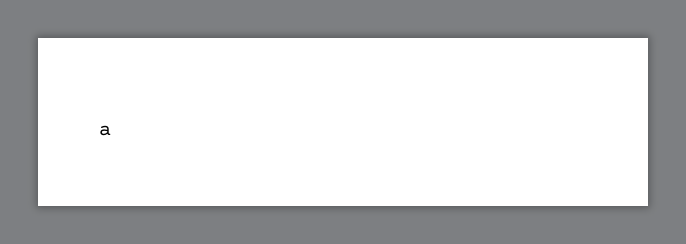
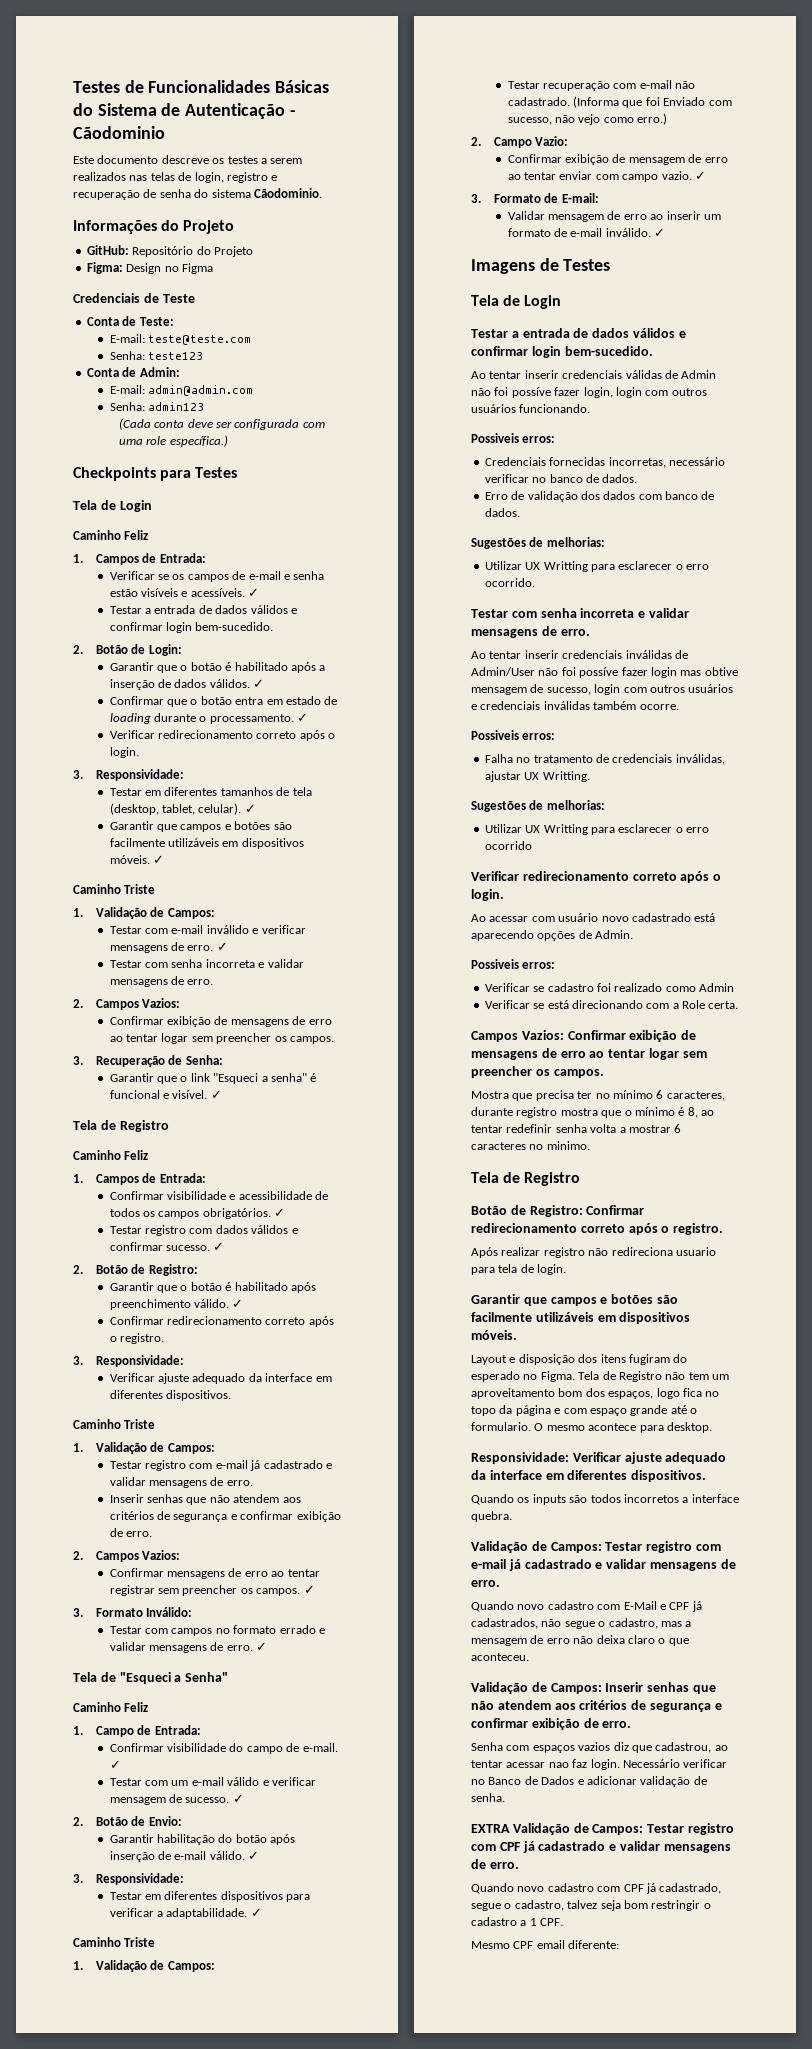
- a
+ Testes de Funcionalidades Básicas do Sistema de Autenticação - Cãodominio
+ Este documento descreve os testes a serem realizados nas telas de login, registro e recuperação de senha do sistema Cãodominio.
+ Informações do Projeto
+ GitHub: Repositório do Projeto
+ Figma: Design no Figma
+ Credenciais de Teste
+ Conta de Teste:
+ E-mail: teste@teste.com
+ Senha: teste123
+ Conta de Admin:
+ E-mail: admin@admin.com
+ Senha: admin123
+ (Cada conta deve ser configurada com uma role específica.)
+ Checkpoints para Testes
+ Tela de Login
+ Caminho Feliz
+ 1. Campos de Entrada:
+ Verificar se os campos de e-mail e senha estão visíveis e acessíveis. ✓
+ Testar a entrada de dados válidos e confirmar login bem-sucedido.
+ 2. Botão de Login:
+ Garantir que o botão é habilitado após a inserção de dados válidos. ✓
+ Confirmar que o botão entra em estado de loading durante o processamento. ✓
+ Verificar redirecionamento correto após o login.
+ 3. Responsividade:
+ Testar em diferentes tamanhos de tela (desktop, tablet, celular). ✓
+ Garantir que campos e botões são facilmente utilizáveis em dispositivos móveis. ✓
+ Caminho Triste
+ 1. Validação de Campos:
+ Testar com e-mail inválido e verificar mensagens de erro. ✓
+ Testar com senha incorreta e validar mensagens de erro.
+ 2. Campos Vazios:
+ Confirmar exibição de mensagens de erro ao tentar logar sem preencher os campos.
+ 3. Recuperação de Senha:
+ Garantir que o link "Esqueci a senha" é funcional e visível. ✓
+ Tela de Registro
+ Caminho Feliz
+ 1. Campos de Entrada:
+ Confirmar visibilidade e acessibilidade de todos os campos obrigatórios. ✓
+ Testar registro com dados válidos e confirmar sucesso. ✓
+ 2. Botão de Registro:
+ Garantir que o botão é habilitado após preenchimento válido. ✓
+ Confirmar redirecionamento correto após o registro.
+ 3. Responsividade:
+ Verificar ajuste adequado da interface em diferentes dispositivos.
+ Caminho Triste
+ 1. Validação de Campos:
+ Testar registro com e-mail já cadastrado e validar mensagens de erro.
+ Inserir senhas que não atendem aos critérios de segurança e confirmar exibição de erro.
+ 2. Campos Vazios:
+ Confirmar mensagens de erro ao tentar registrar sem preencher os campos. ✓
+ 3. Formato Inválido:
+ Testar com campos no formato errado e validar mensagens de erro. ✓
+ Tela de "Esqueci a Senha"
+ Caminho Feliz
+ 1. Campo de Entrada:
+ Confirmar visibilidade do campo de e-mail. ✓
+ Testar com um e-mail válido e verificar mensagem de sucesso. ✓
+ 2. Botão de Envio:
+ Garantir habilitação do botão após inserção de e-mail válido. ✓
+ 3. Responsividade:
+ Testar em diferentes dispositivos para verificar a adaptabilidade. ✓
+ Caminho Triste
+ 1. Validação de Campos:
+ Testar recuperação com e-mail não cadastrado. (Informa que foi Enviado com sucesso, não vejo como erro.)
+ 2. Campo Vazio:
+ Confirmar exibição de mensagem de erro ao tentar enviar com campo vazio. ✓
+ 3. Formato de E-mail:
+ Validar mensagem de erro ao inserir um formato de e-mail inválido. ✓
+ Imagens de Testes
+ Tela de Login
+ Testar a entrada de dados válidos e confirmar login bem-sucedido.
+ Ao tentar inserir credenciais válidas de Admin não foi possíve fazer login, login com outros usuários funcionando.
+ Possiveis erros:
+ Credenciais fornecidas incorretas, necessário verificar no banco de dados.
+ Erro de validação dos dados com banco de dados.
+ Sugestões de melhorias:
+ Utilizar UX Writting para esclarecer o erro ocorrido.
+ Testar com senha incorreta e validar mensagens de erro.
+ Ao tentar inserir credenciais inválidas de Admin/User não foi possíve fazer login mas obtive mensagem de sucesso, login com outros usuários e credenciais inválidas também ocorre.
+ Possiveis erros:
+ Falha no tratamento de credenciais inválidas, ajustar UX Writting.
+ Sugestões de melhorias:
+ Utilizar UX Writting para esclarecer o erro ocorrido
+ Verificar redirecionamento correto após o login.
+ Ao acessar com usuário novo cadastrado está aparecendo opções de Admin.
+ Possiveis erros:
+ Verificar se cadastro foi realizado como Admin
+ Verificar se está direcionando com a Role certa.
+ Campos Vazios: Confirmar exibição de mensagens de erro ao tentar logar sem preencher os campos.
+ Mostra que precisa ter no mínimo 6 caracteres, durante registro mostra que o mínimo é 8, ao tentar redefinir senha volta a mostrar 6 caracteres no minimo.
+ Tela de Registro
+ Botão de Registro: Confirmar redirecionamento correto após o registro.
+ Após realizar registro não redireciona usuario para tela de login.
+ Garantir que campos e botões são facilmente utilizáveis em dispositivos móveis.
+ Layout e disposição dos itens fugiram do esperado no Figma. Tela de Registro não tem um aproveitamento bom dos espaços, logo fica no topo da página e com espaço grande até o formulario. O mesmo acontece para desktop.
+ Responsividade: Verificar ajuste adequado da interface em diferentes dispositivos.
+ Quando os inputs são todos incorretos a interface quebra.
+ Validação de Campos: Testar registro com e-mail já cadastrado e validar mensagens de erro.
+ Quando novo cadastro com E-Mail e CPF já cadastrados, não segue o cadastro, mas a mensagem de erro não deixa claro o que aconteceu.
+ Validação de Campos: Inserir senhas que não atendem aos critérios de segurança e confirmar exibição de erro.
+ Senha com espaços vazios diz que cadastrou, ao tentar acessar nao faz login. Necessário verificar no Banco de Dados e adicionar validação de senha.
+ EXTRA Validação de Campos: Testar registro com CPF já cadastrado e validar mensagens de erro.
+ Quando novo cadastro com CPF já cadastrado, segue o cadastro, talvez seja bom restringir o cadastro a 1 CPF.
+ Mesmo CPF email diferente:

